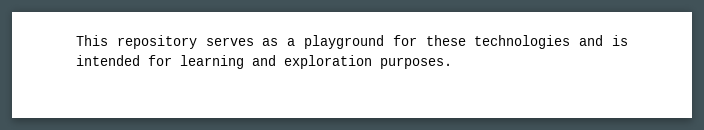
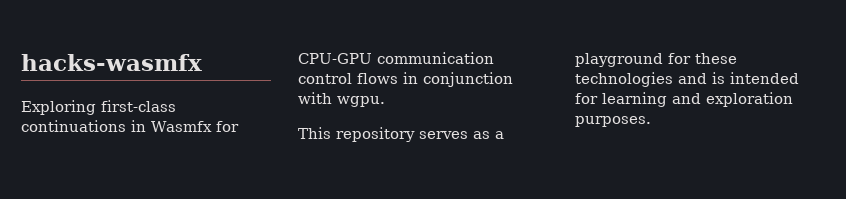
+ hacks-wasmfx
+ Exploring first-class continuations in Wasmfx for CPU-GPU communication control flows in conjunction with wgpu.

